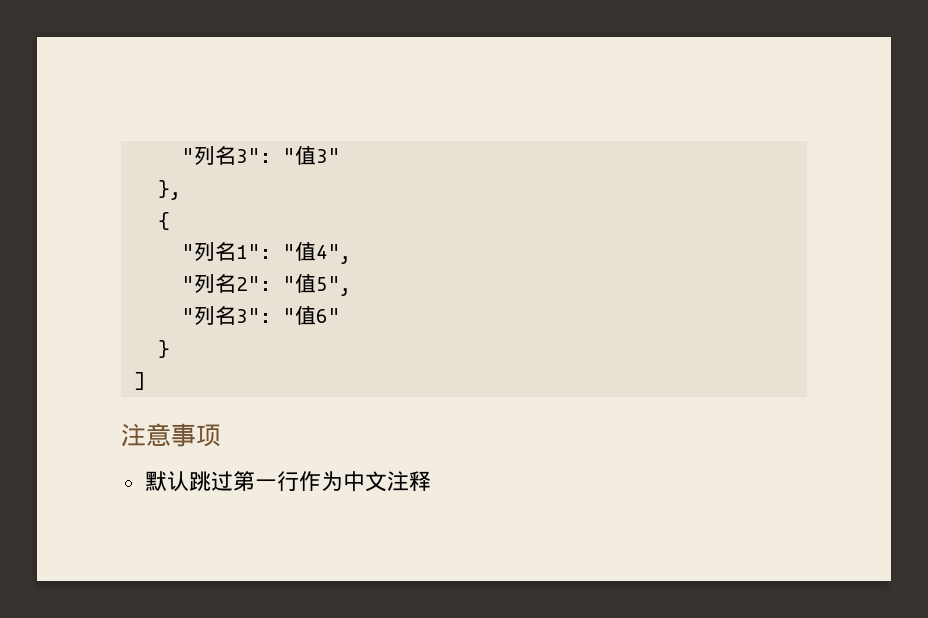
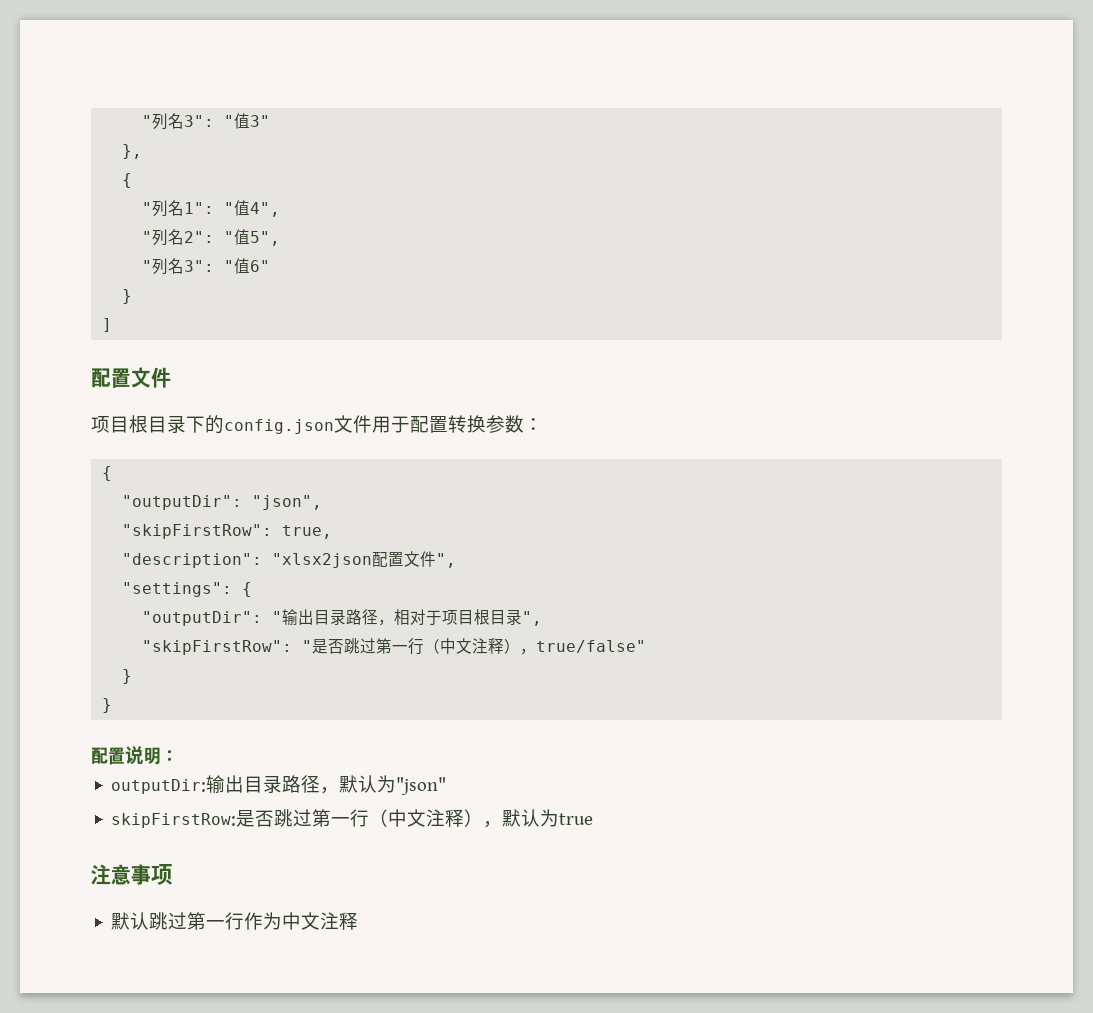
  ]
+ 配置文件
+ 项目根目录下的config.json文件用于配置转换参数：
+ {
+ "outputDir": "json",
+ "skipFirstRow": true,
+ "description": "xlsx2json配置文件",
+ "settings": {
+ "outputDir": "输出目录路径，相对于项目根目录",
+ "skipFirstRow": "是否跳过第一行（中文注释），true/false"
+ }
+ }
+ 配置说明：
+ outputDir:输出目录路径，默认为"json"
+ skipFirstRow:是否跳过第一行（中文注释），默认为true

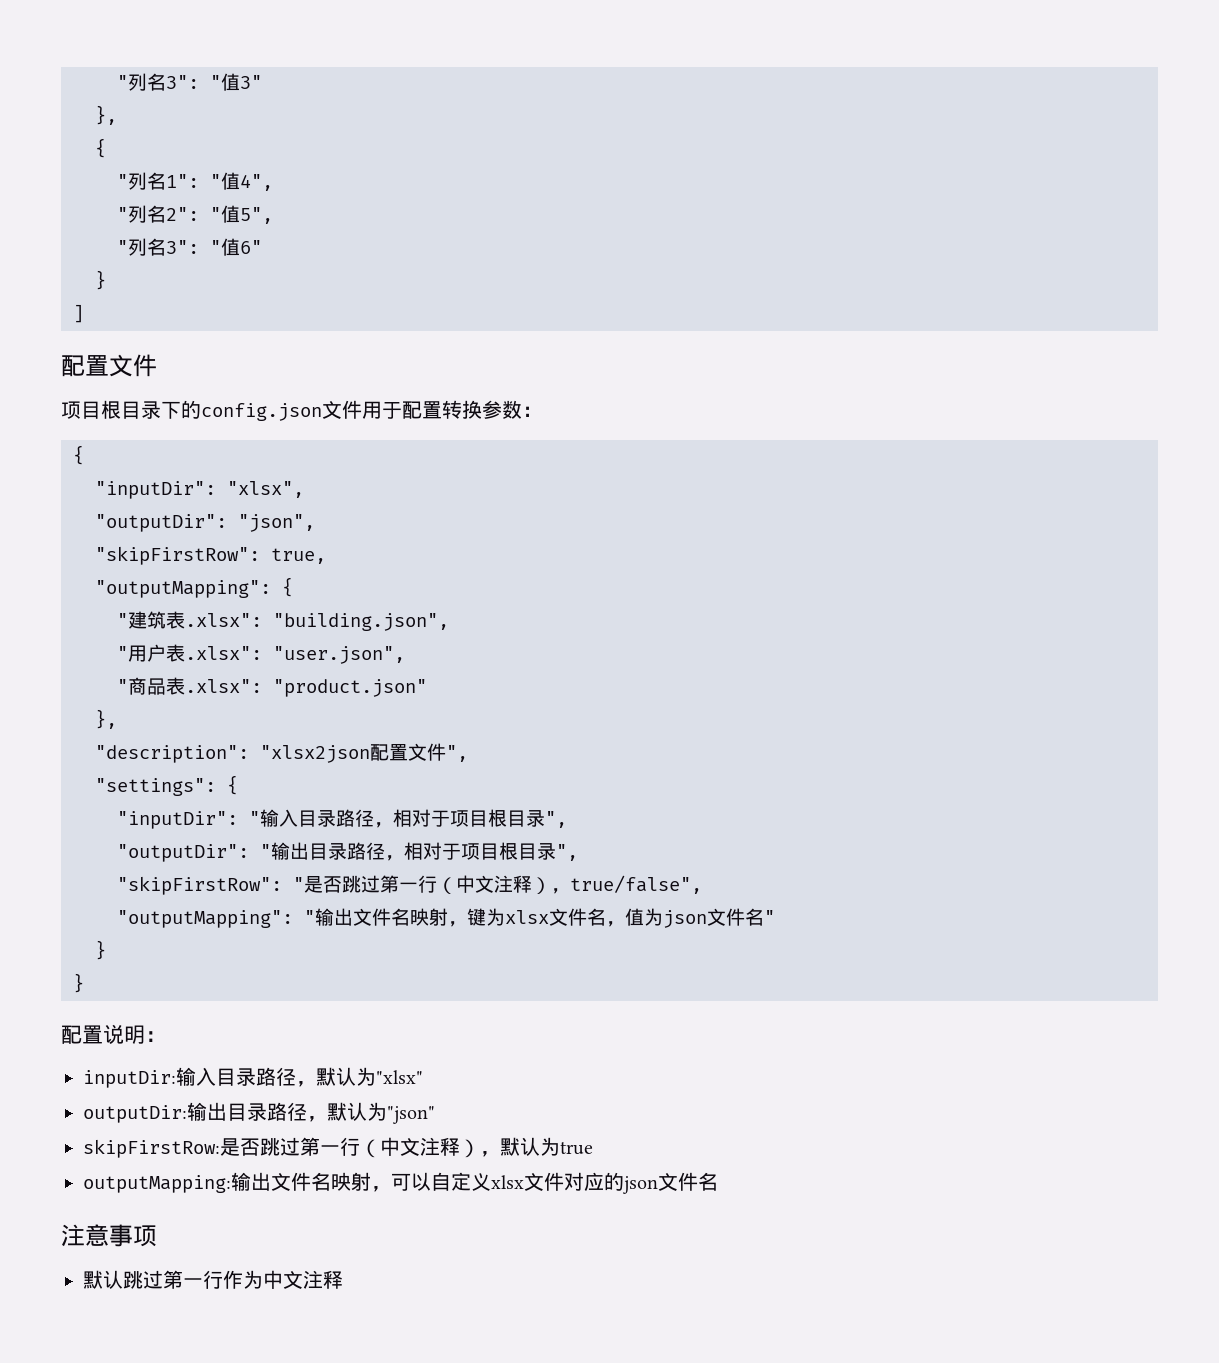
+ "inputDir": "xlsx",
+ "outputMapping": {
+ "建筑表.xlsx": "building.json",
+ "用户表.xlsx": "user.json",
+ "商品表.xlsx": "product.json"
+ },
+ "inputDir": "输入目录路径，相对于项目根目录",
- "skipFirstRow": "是否跳过第一行（中文注释），true/false"
+ "skipFirstRow": "是否跳过第一行（中文注释），true/false",
+ "outputMapping": "输出文件名映射，键为xlsx文件名，值为json文件名"
+ inputDir:输入目录路径，默认为"xlsx"
+ outputMapping:输出文件名映射，可以自定义xlsx文件对应的json文件名

